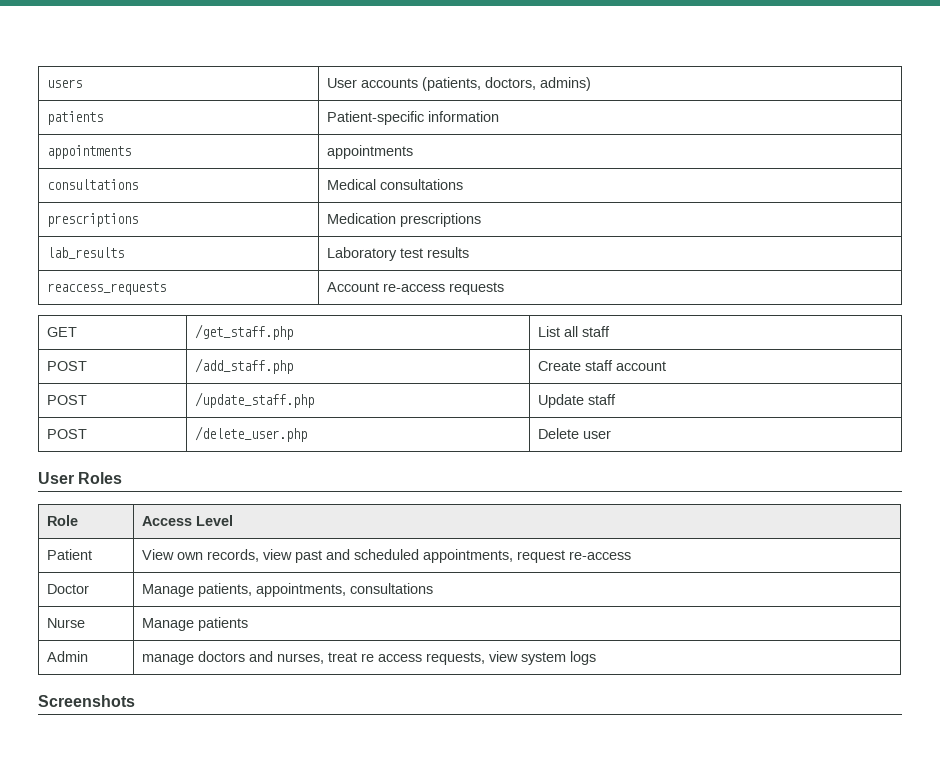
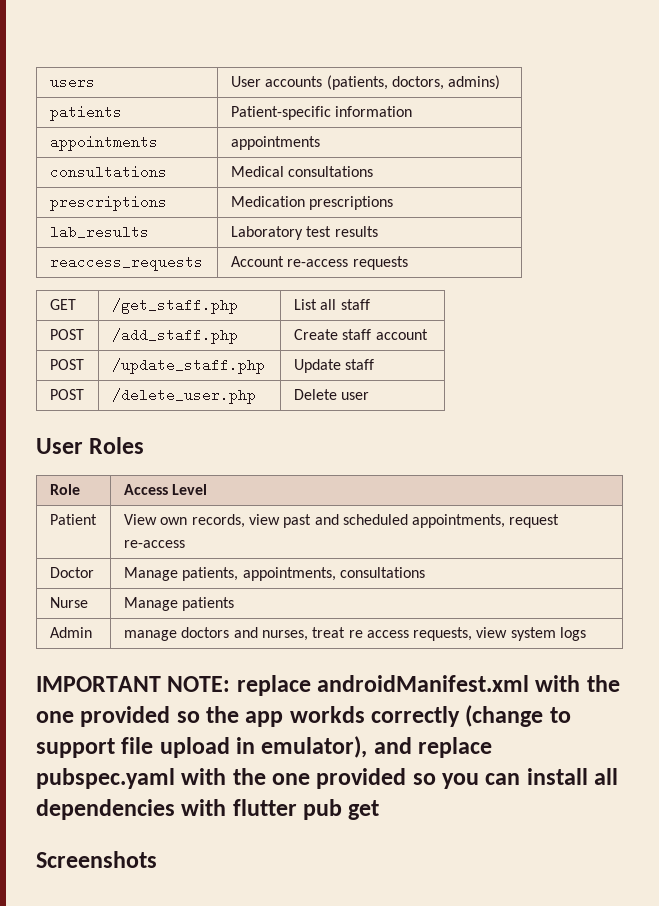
+ IMPORTANT NOTE: replace androidManifest.xml with the one provided so the app workds correctly (change to support file upload in emulator), and replace pubspec.yaml with the one provided so you can install all dependencies with flutter pub get

